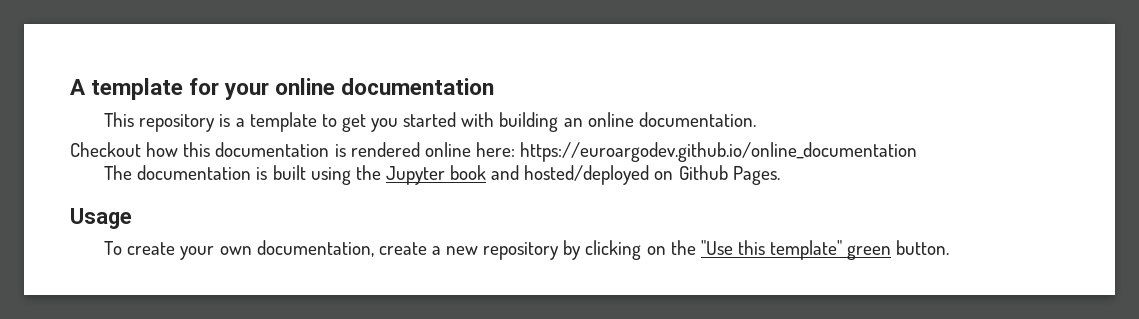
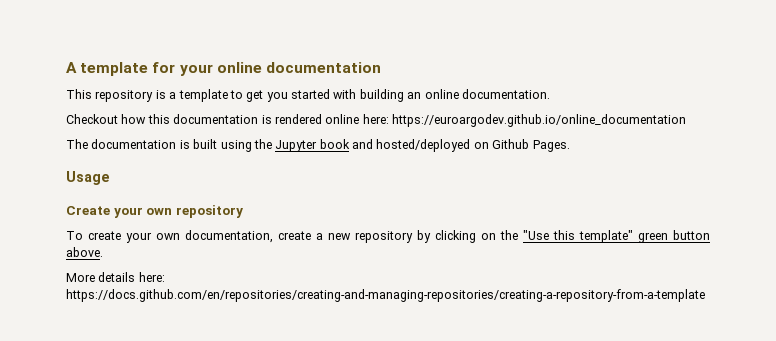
+ Create your own repository
- To create your own documentation, create a new repository by clicking on the "Use this template" green button.
+ To create your own documentation, create a new repository by clicking on the "Use this template" green button above.
+ More details here: https://docs.github.com/en/repositories/creating-and-managing-repositories/creating-a-repository-from-a-template

